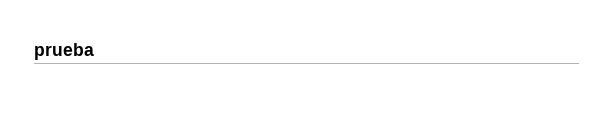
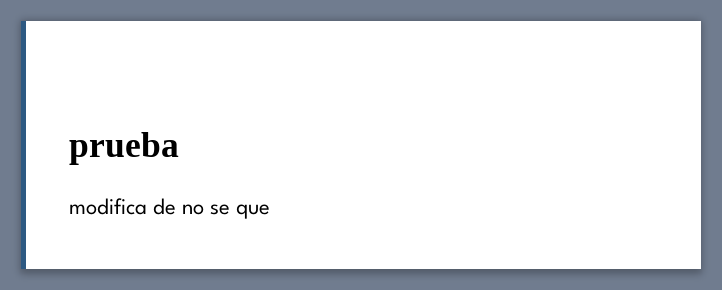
+ modifica de no se que

